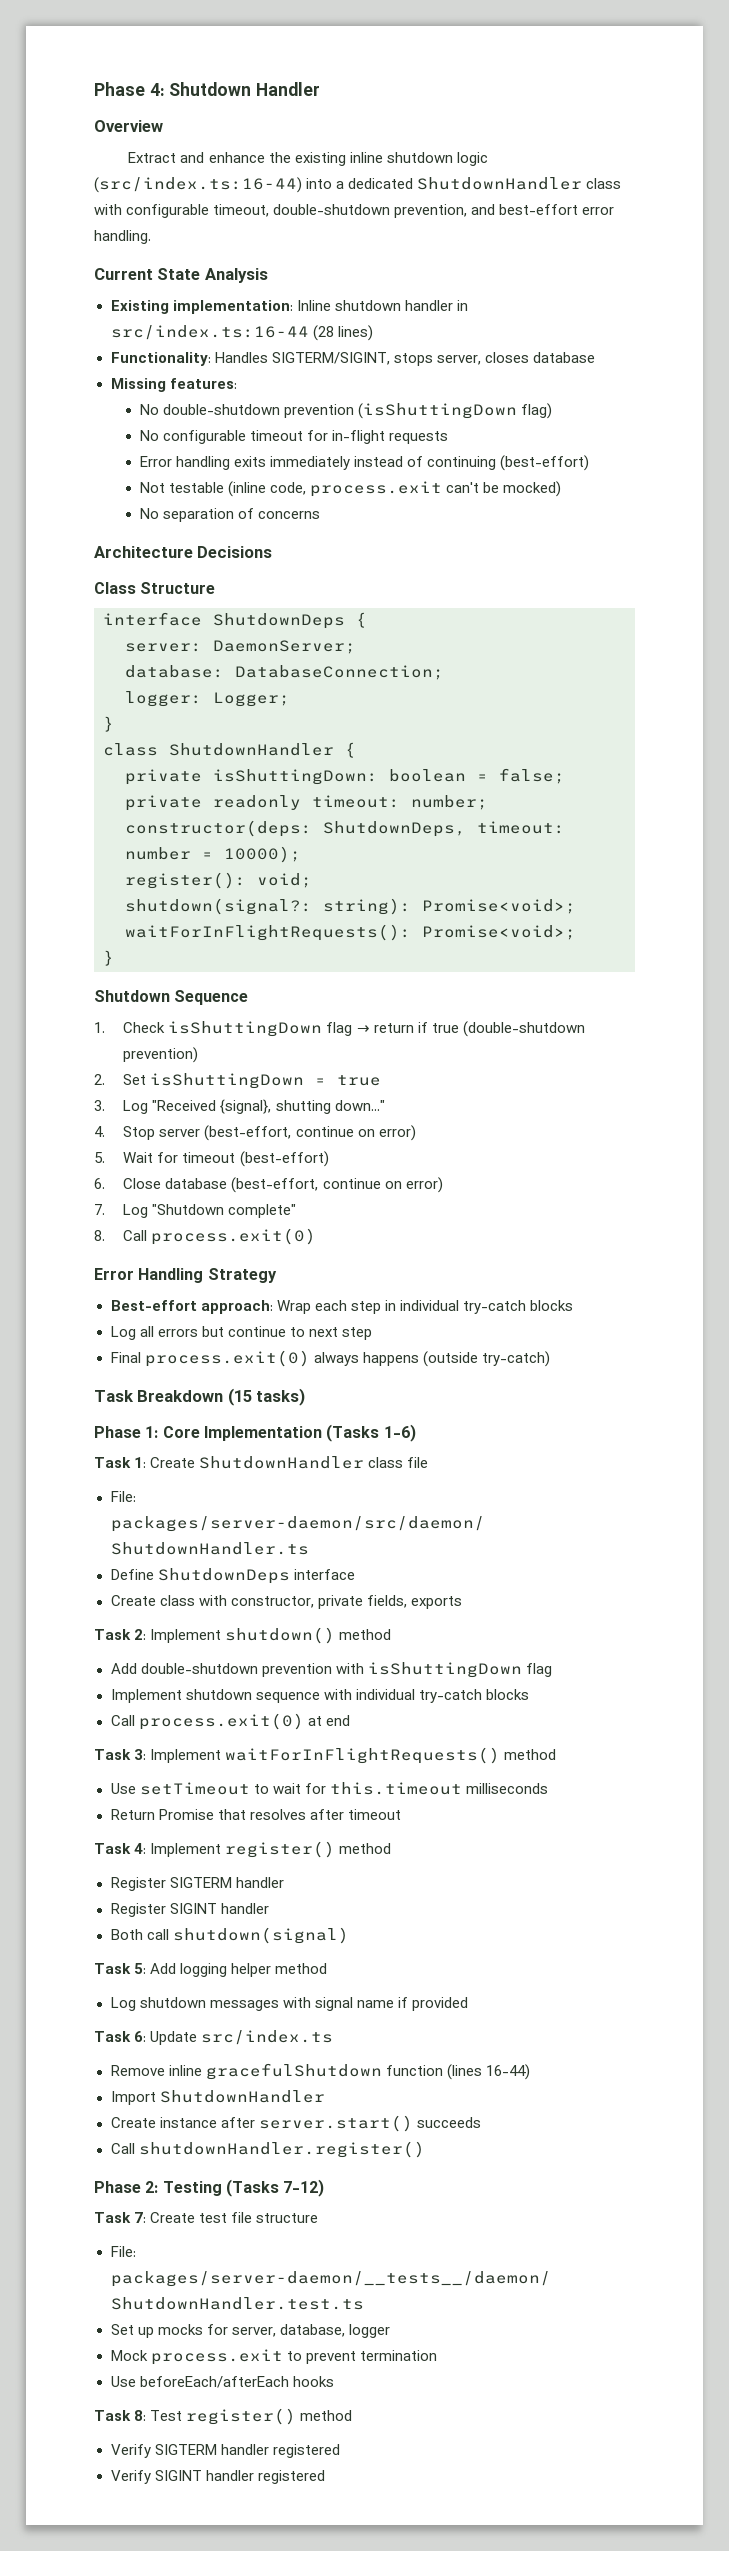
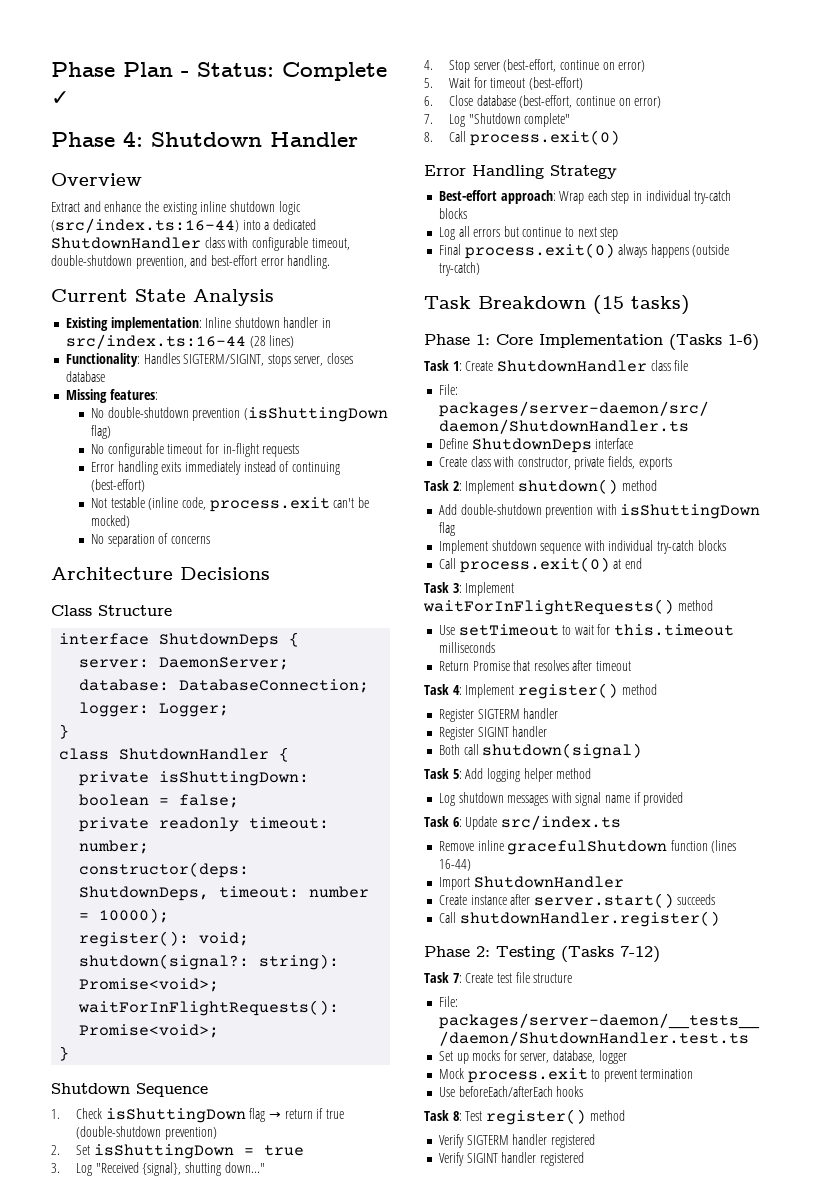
+ Phase Plan - Status: Complete ✓

